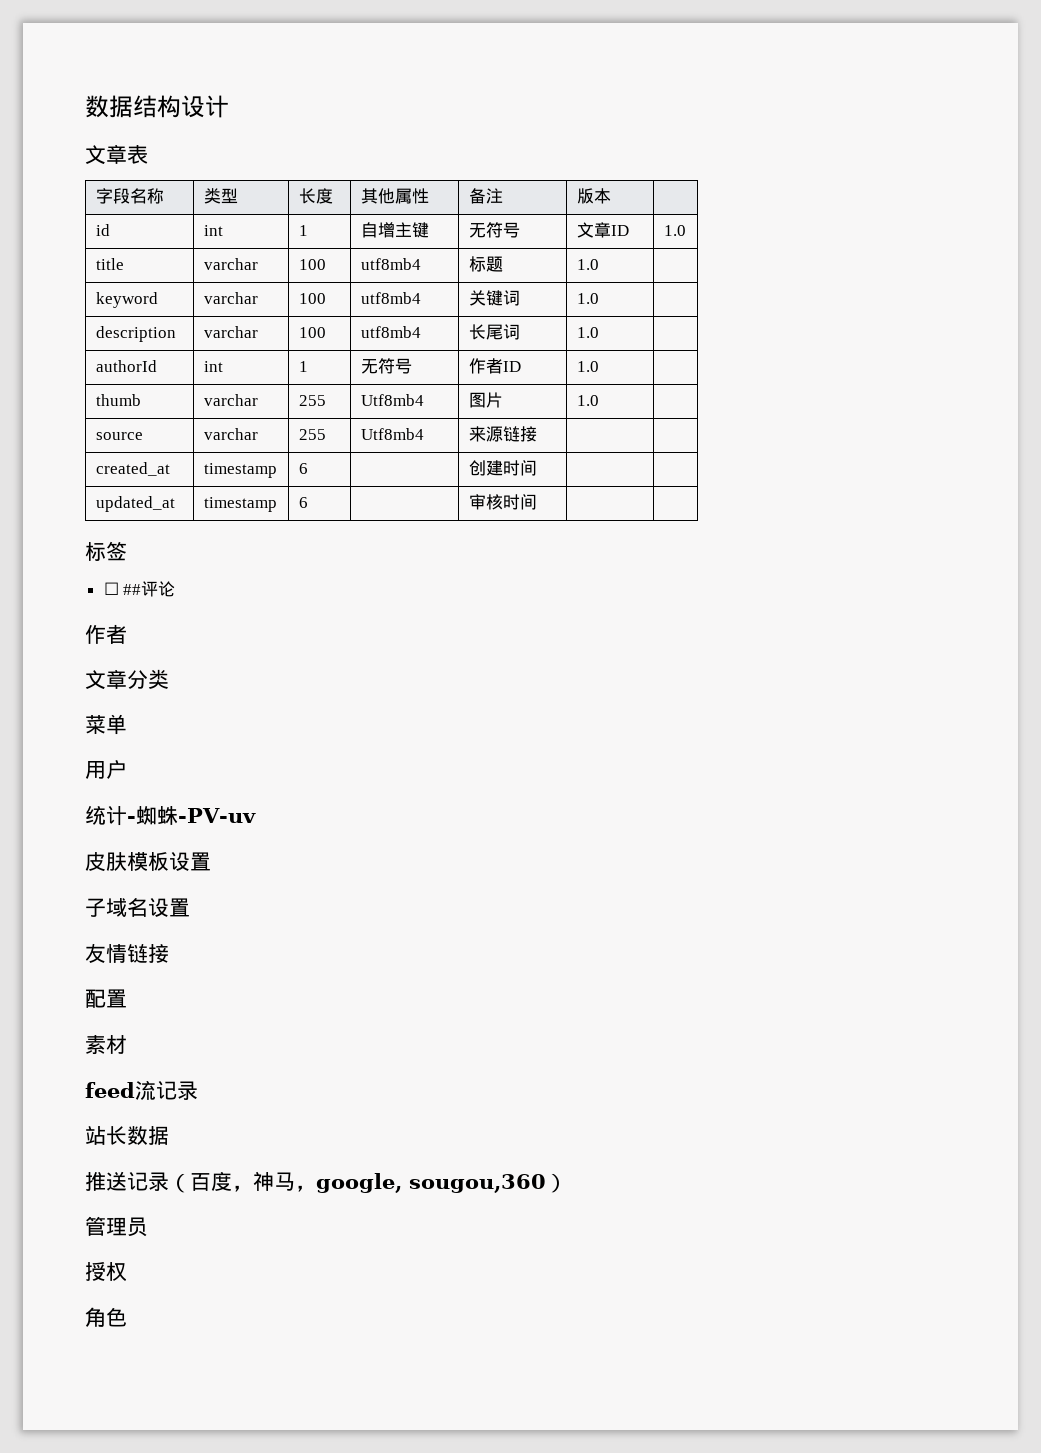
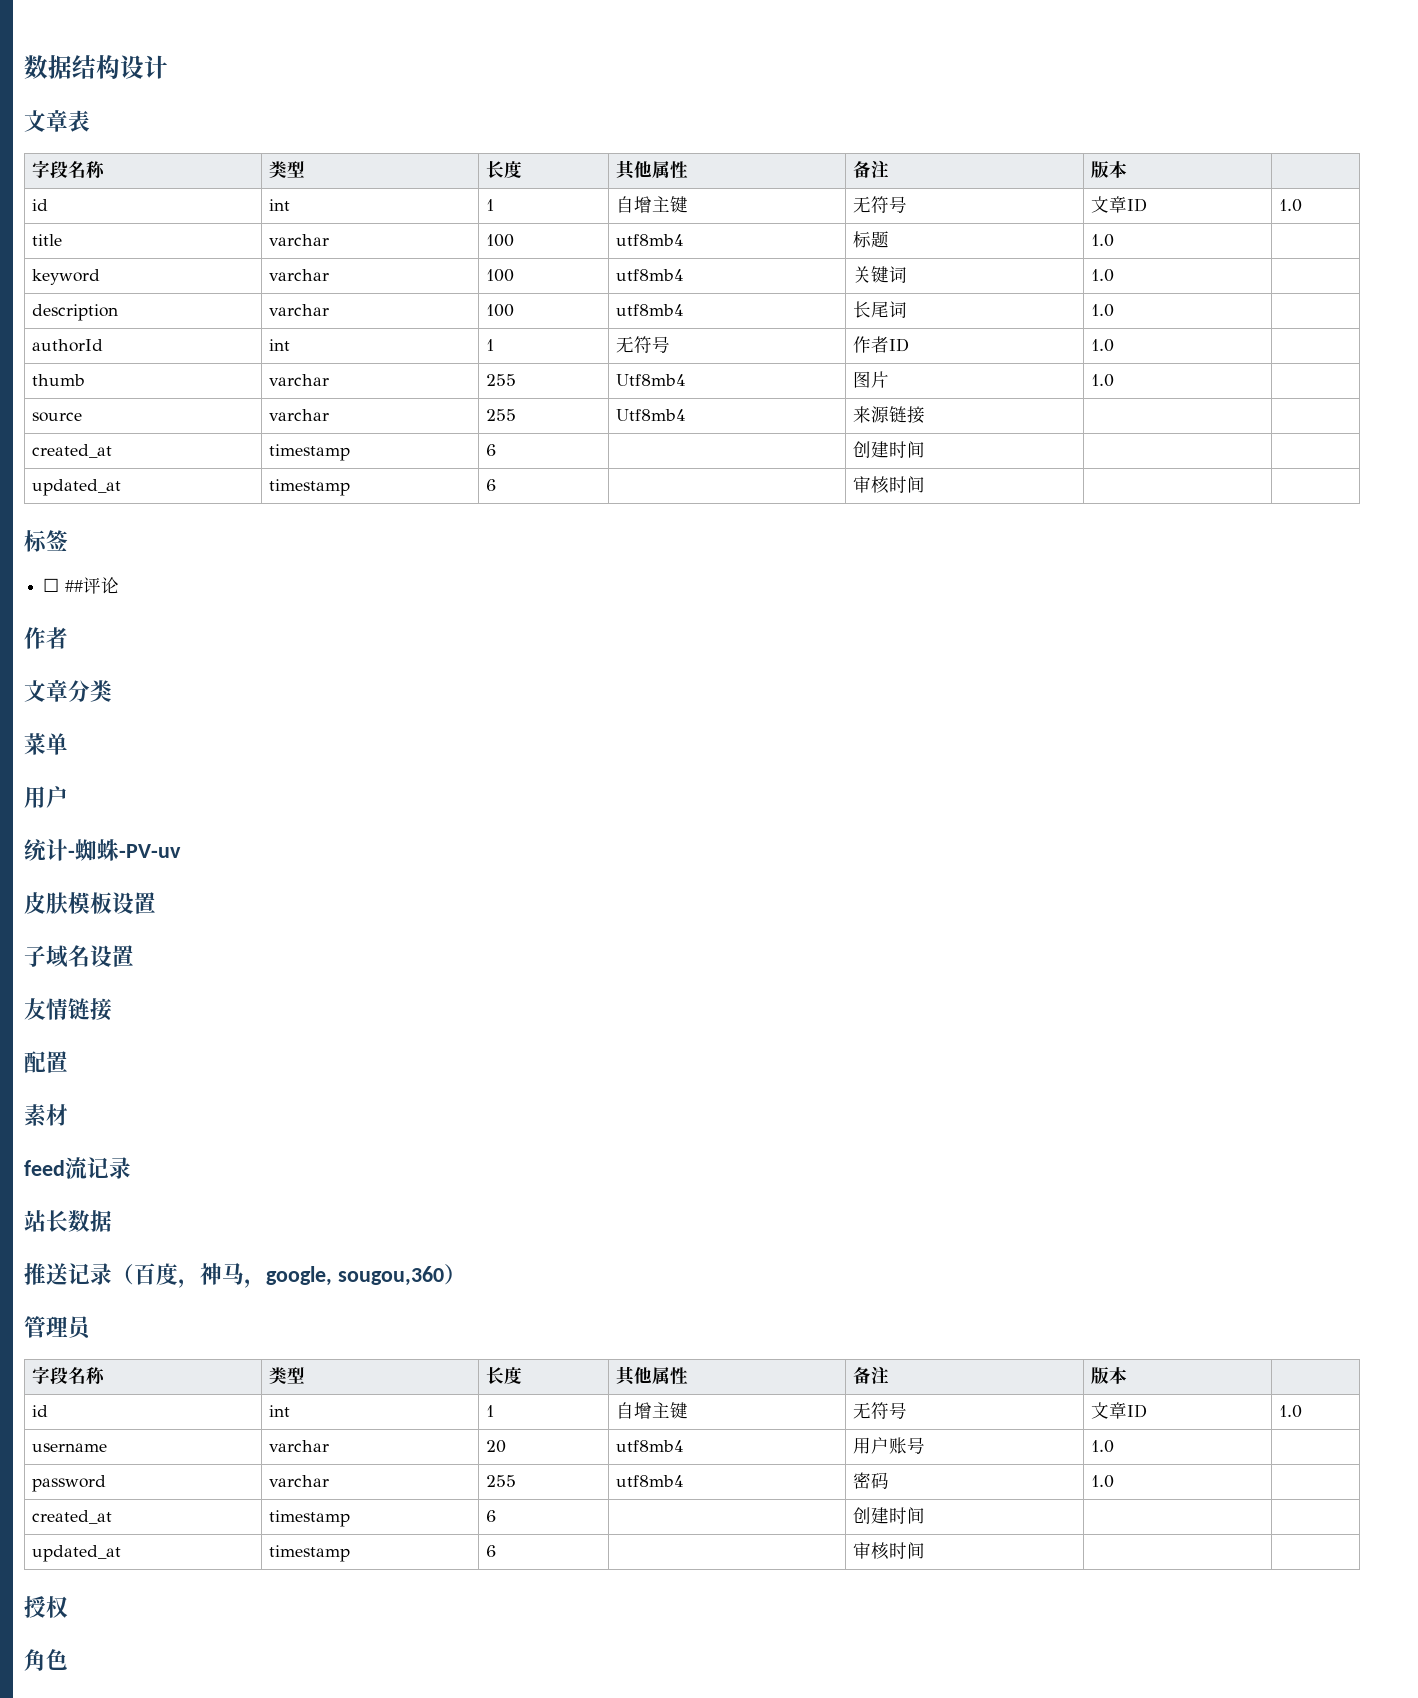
  管理员
+ 字段名称 | 类型 | 长度 | 其他属性 | 备注 | 版本 |
+ id | int | 1 | 自增主键 | 无符号 | 文章ID | 1.0
+ username | varchar | 20 | utf8mb4 | 用户账号 | 1.0 |
+ password | varchar | 255 | utf8mb4 | 密码 | 1.0 |
+ created_at | timestamp | 6 | | 创建时间 | |
+ updated_at | timestamp | 6 | | 审核时间 | |

